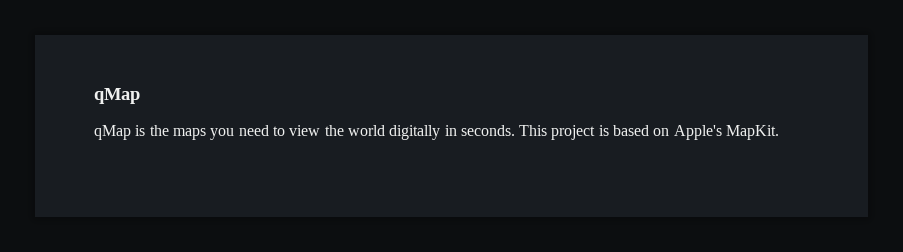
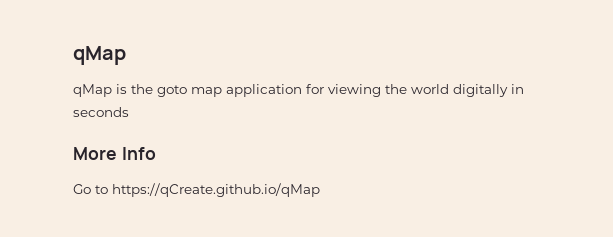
- qMap is the maps you need to view the world digitally in seconds. This project is based on Apple's MapKit.
+ qMap is the goto map application for viewing the world digitally in seconds
+ More Info
+ Go to https://qCreate.github.io/qMap

